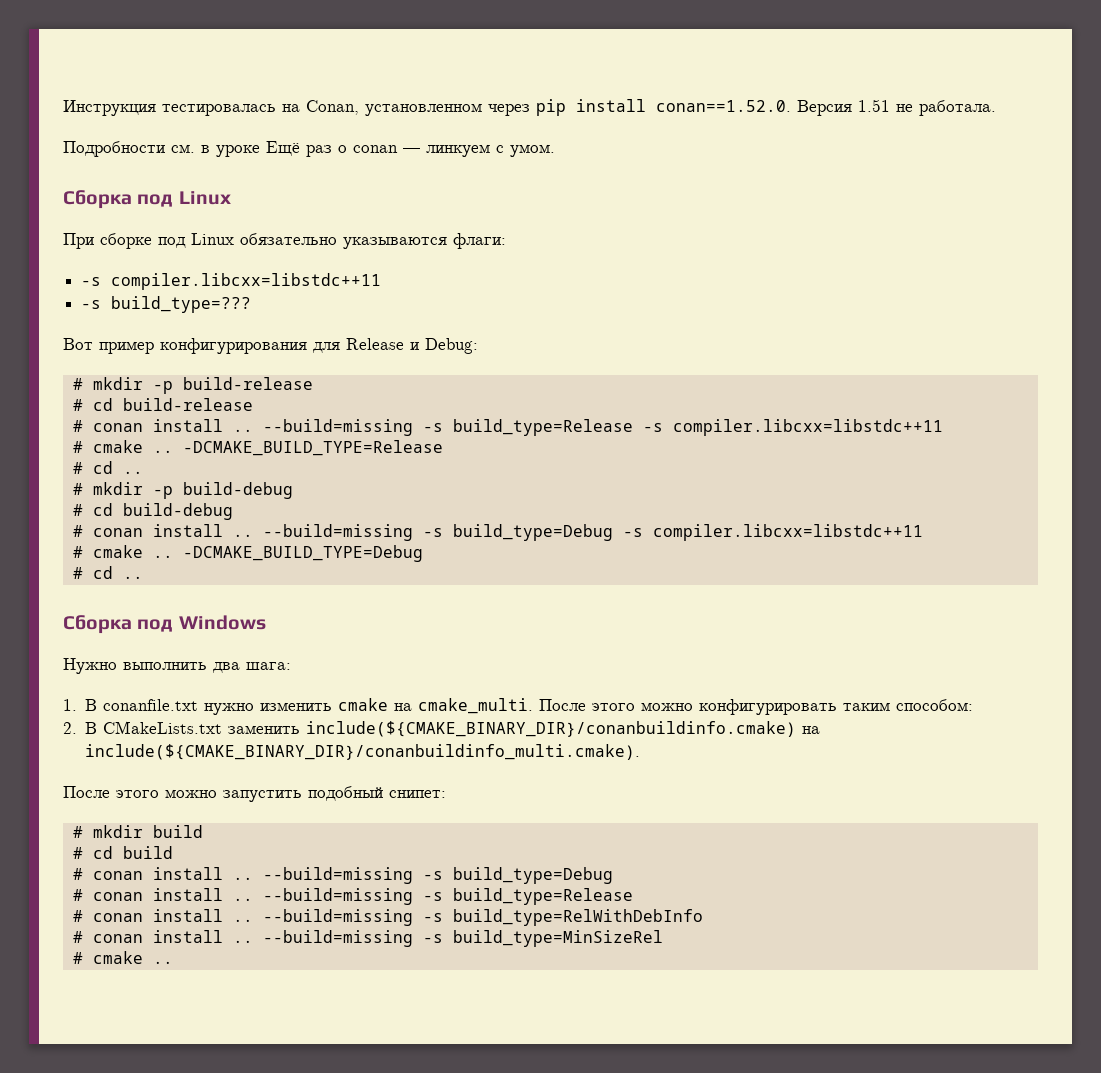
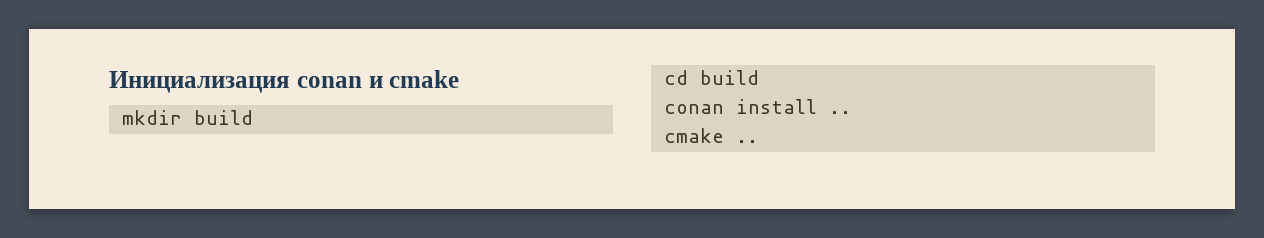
- Инструкция тестировалась на Conan, установленном через pip install conan==1.52.0. Версия 1.51 не работала.
- Подробности см. в уроке Ещё раз о conan — линкуем с умом.
- Сборка под Linux
- При сборке под Linux обязательно указываются флаги:
- -s compiler.libcxx=libstdc++11
- -s build_type=???
- Вот пример конфигурирования для Release и Debug:
- # mkdir -p build-release
- # cd build-release
- # conan install .. --build=missing -s build_type=Release -s compiler.libcxx=libstdc++11
- # cmake .. -DCMAKE_BUILD_TYPE=Release
- # cd ..
- # mkdir -p build-debug
- # cd build-debug
- # conan install .. --build=missing -s build_type=Debug -s compiler.libcxx=libstdc++11
- # cmake .. -DCMAKE_BUILD_TYPE=Debug
- # cd ..
- Сборка под Windows
- Нужно выполнить два шага:
- 1. В conanfile.txt нужно изменить cmake на cmake_multi. После этого можно конфигурировать таким способом:
- 2. В CMakeLists.txt заменить include(${CMAKE_BINARY_DIR}/conanbuildinfo.cmake) на include(${CMAKE_BINARY_DIR}/conanbuildinfo_multi.cmake).
- После этого можно запустить подобный снипет:
- # mkdir build
- # cd build
- # conan install .. --build=missing -s build_type=Debug
- # conan install .. --build=missing -s build_type=Release
- # conan install .. --build=missing -s build_type=RelWithDebInfo
- # conan install .. --build=missing -s build_type=MinSizeRel
- # cmake ..
+ Инициализация conan и cmake
+ mkdir build
+ cd build
+ conan install ..
+ cmake ..

